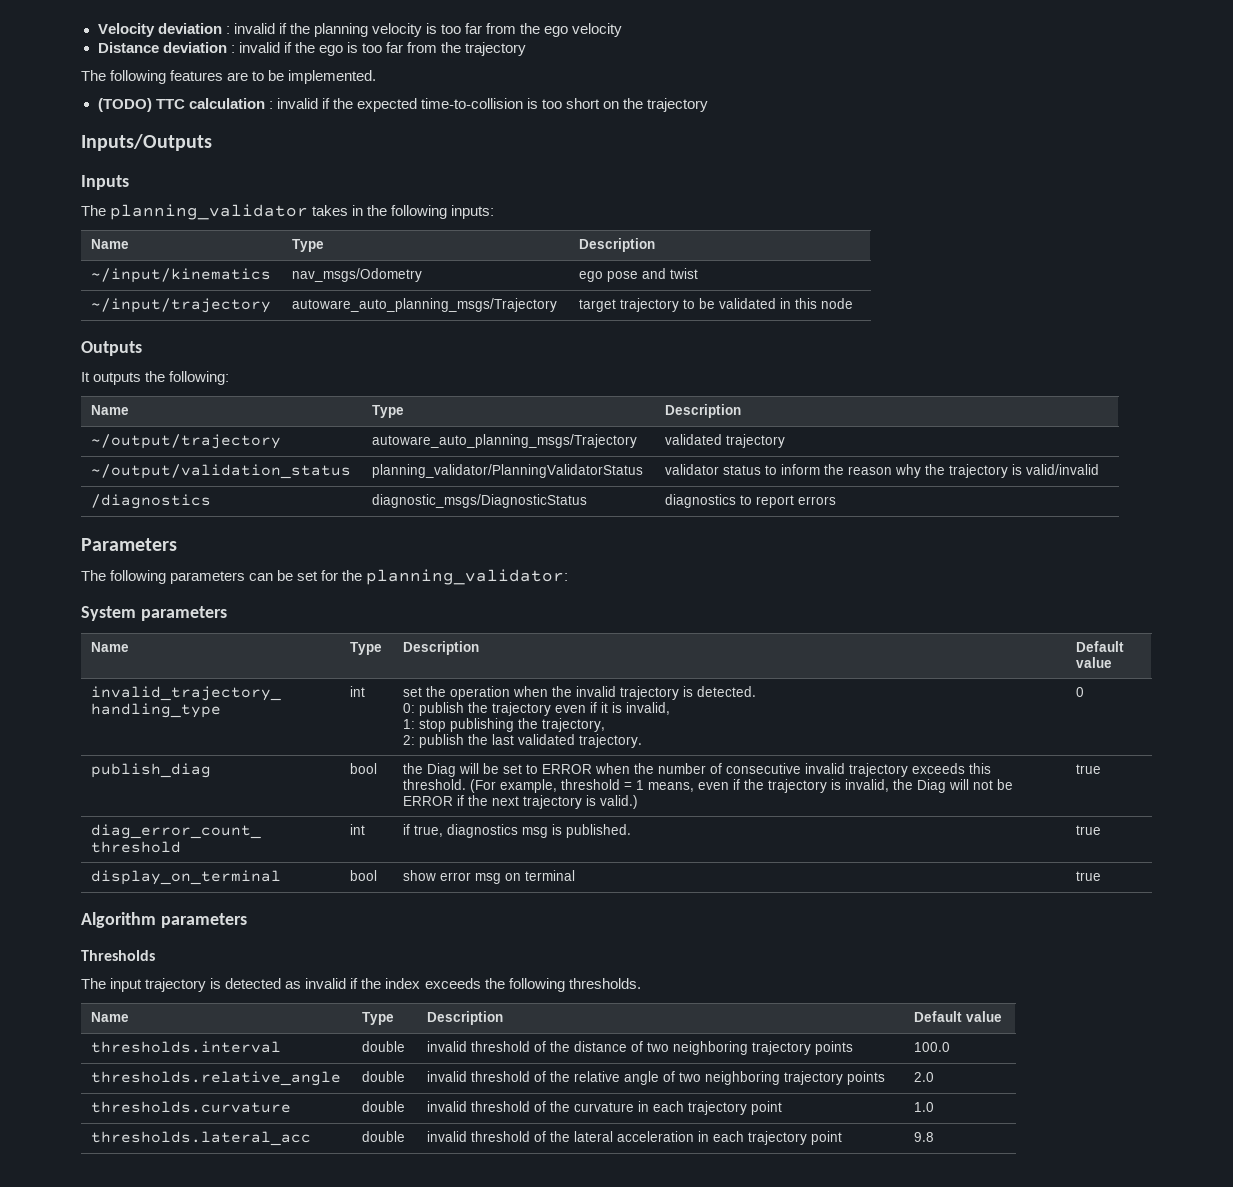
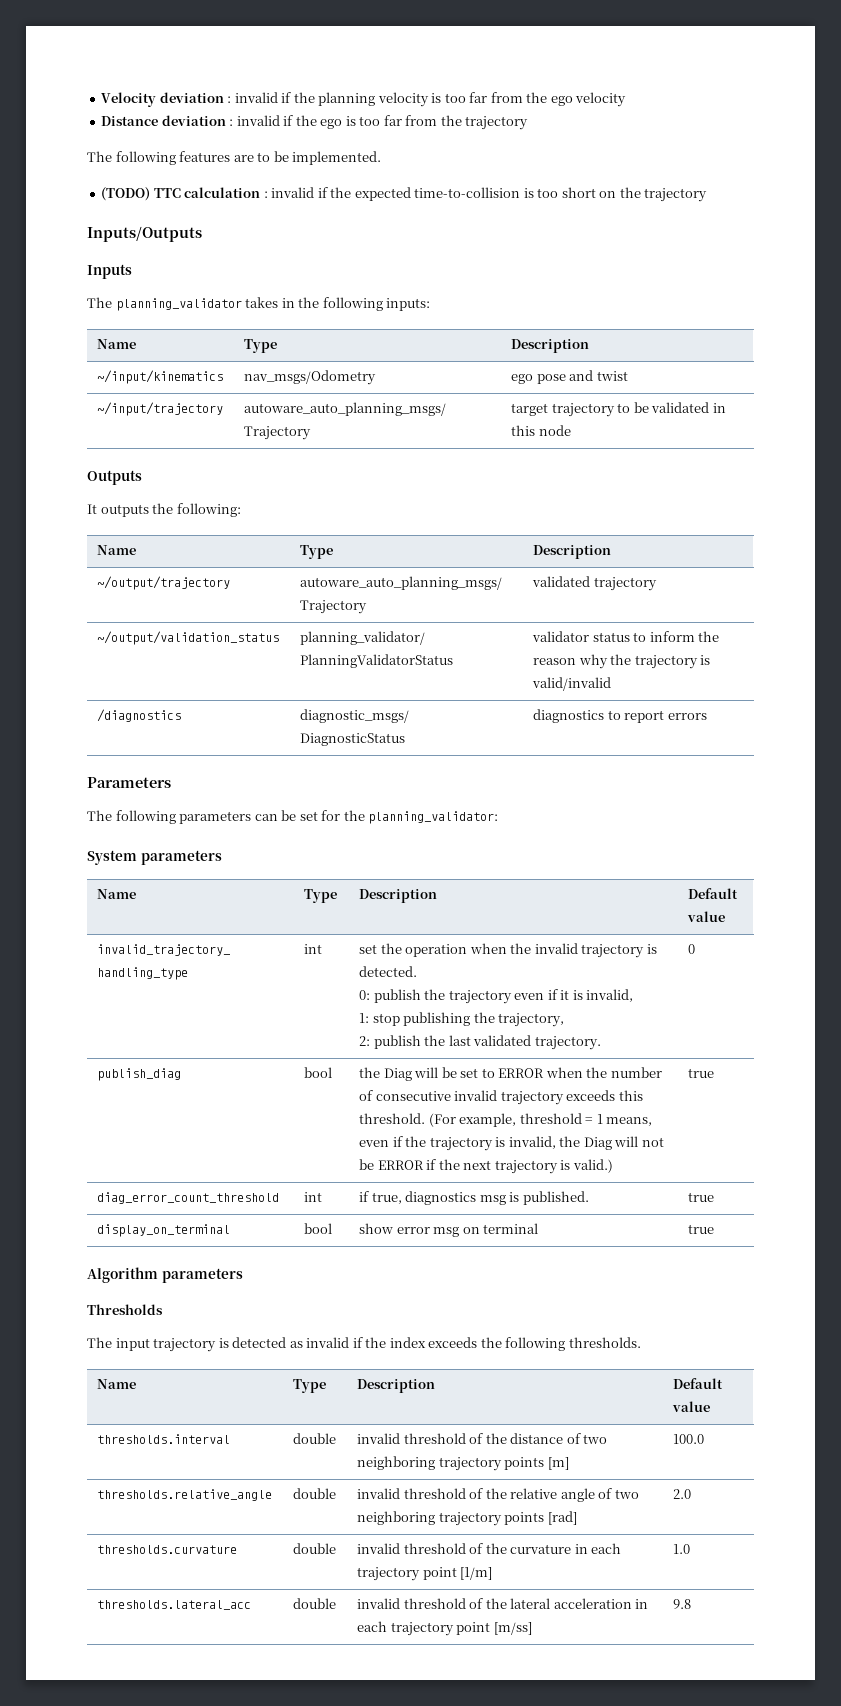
- thresholds.interval | double | invalid threshold of the distance of two neighboring trajectory points | 100.0
+ thresholds.interval | double | invalid threshold of the distance of two neighboring trajectory points [m] | 100.0
- thresholds.relative_angle | double | invalid threshold of the relative angle of two neighboring trajectory points | 2.0
+ thresholds.relative_angle | double | invalid threshold of the relative angle of two neighboring trajectory points [rad] | 2.0
- thresholds.curvature | double | invalid threshold of the curvature in each trajectory point | 1.0
+ thresholds.curvature | double | invalid threshold of the curvature in each trajectory point [1/m] | 1.0
- thresholds.lateral_acc | double | invalid threshold of the lateral acceleration in each trajectory point | 9.8
+ thresholds.lateral_acc | double | invalid threshold of the lateral acceleration in each trajectory point [m/ss] | 9.8

